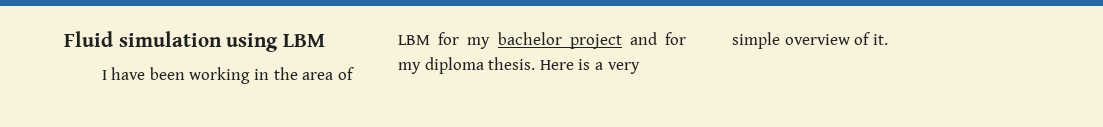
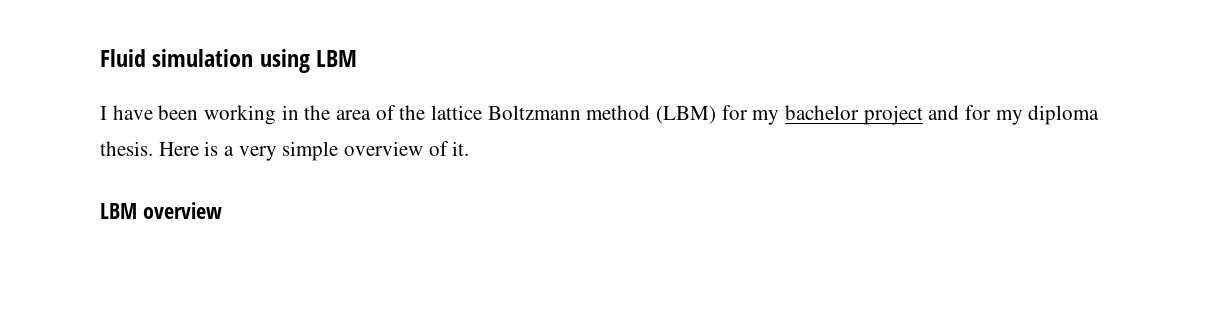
- I have been working in the area of LBM for my bachelor project and for my diploma thesis.
+ I have been working in the area of the lattice Boltzmann method (LBM) for my bachelor project and for my diploma thesis.
+ LBM overview

